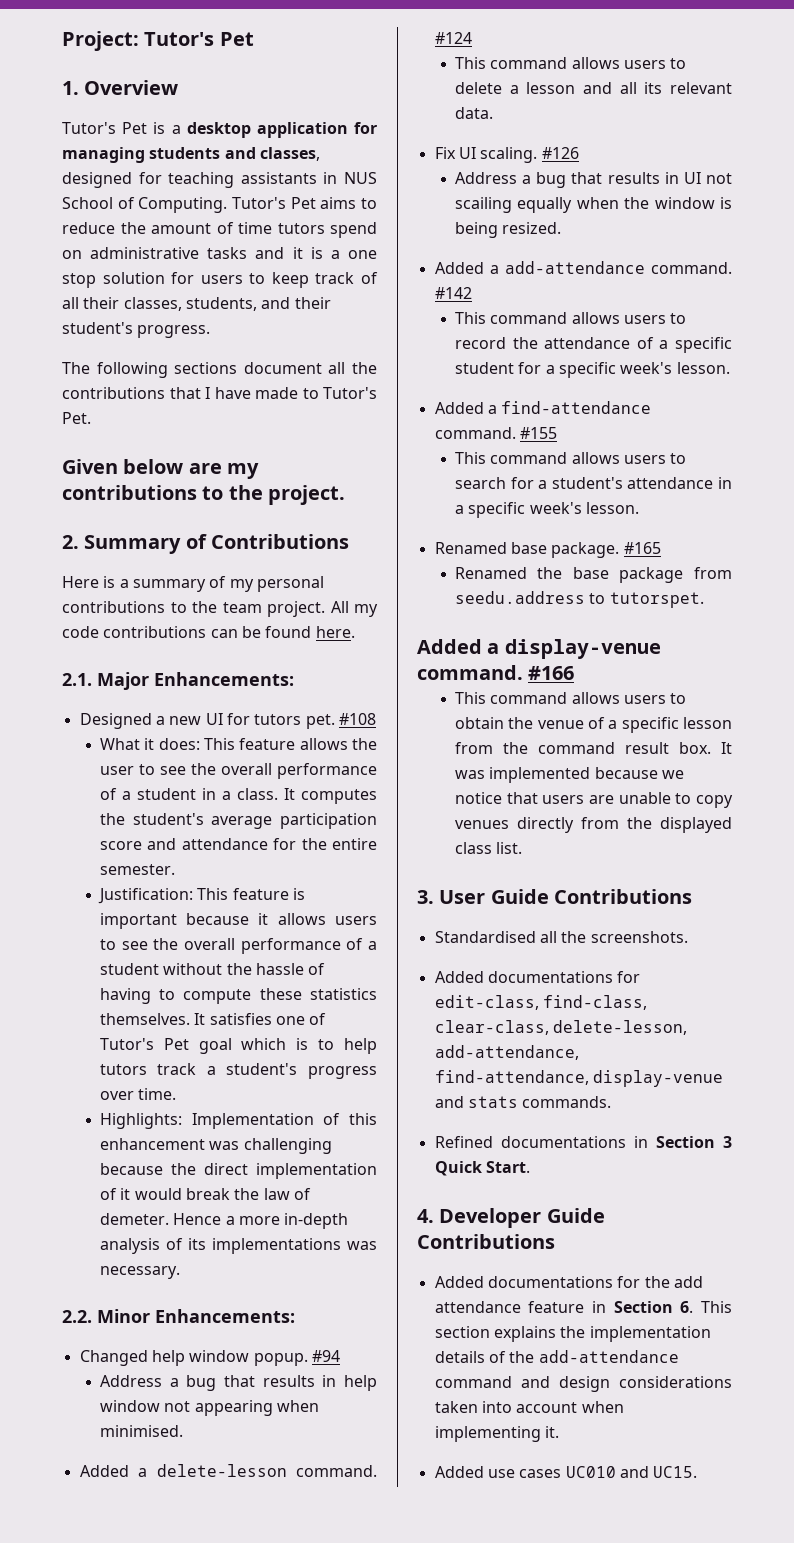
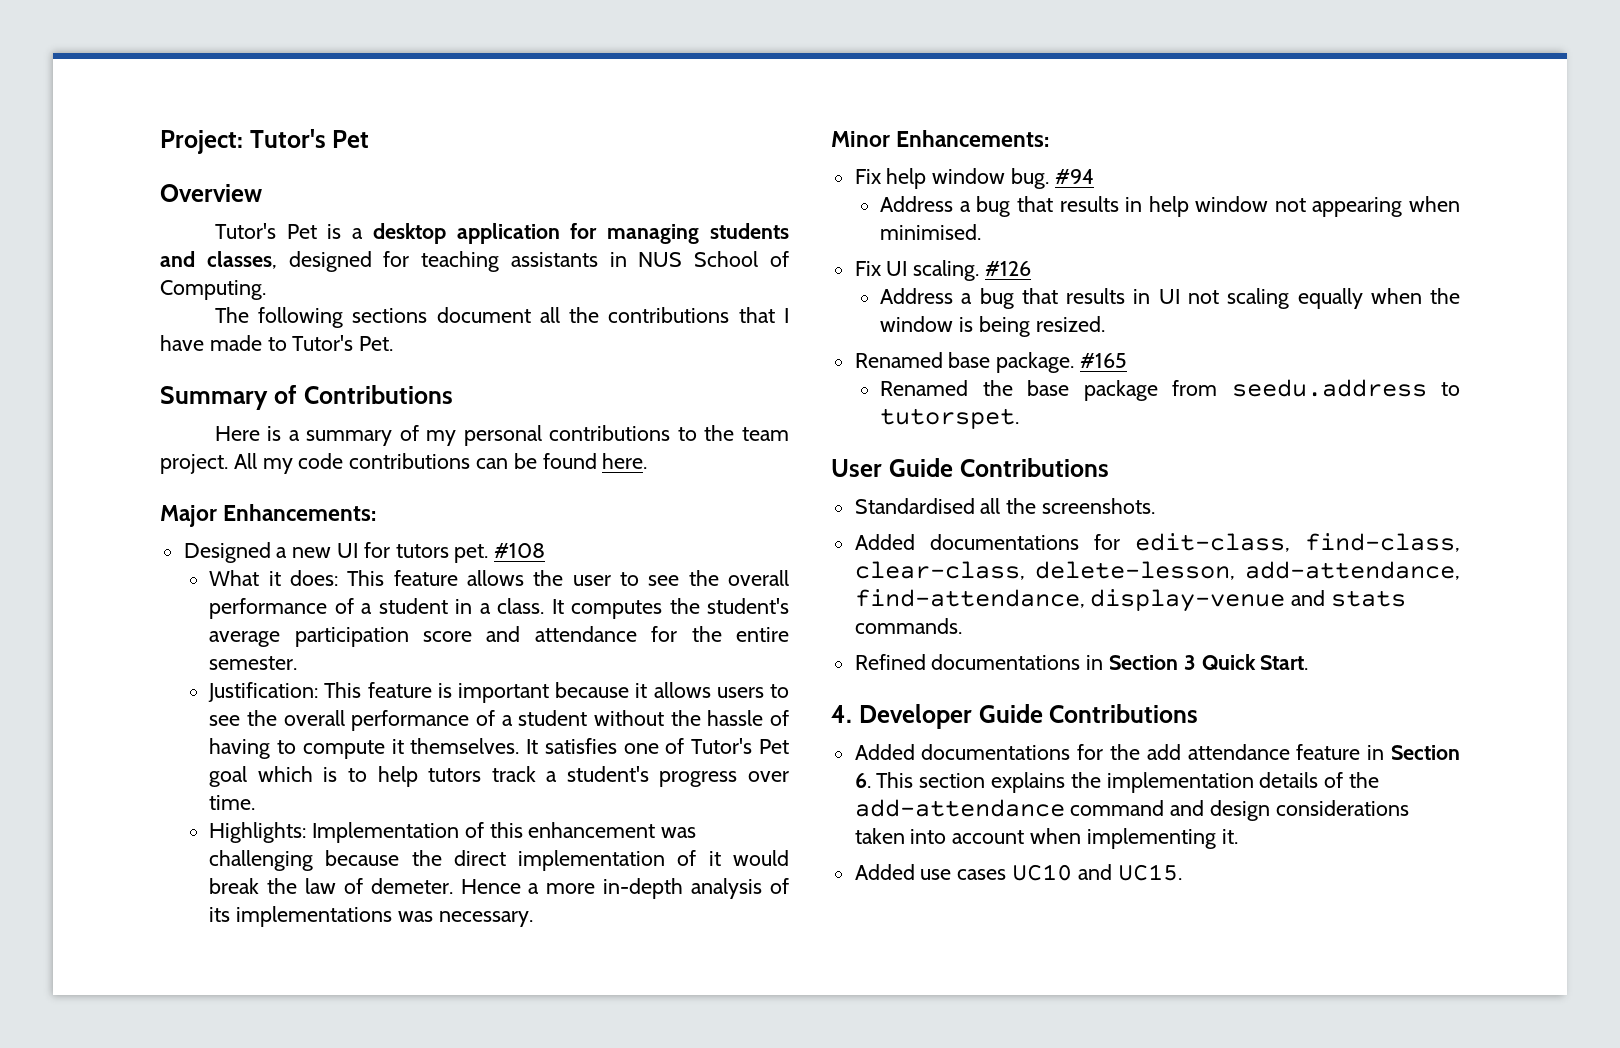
- 1. Overview
+ Overview
- Tutor's Pet aims to reduce the amount of time tutors spend on administrative tasks and it is a one stop solution for users to keep track of all their classes, students, and their student's progress.
- Given below are my contributions to the project.
- 2. Summary of Contributions
+ Summary of Contributions
- 2.1. Major Enhancements:
+ Major Enhancements:
- Justification: This feature is important because it allows users to see the overall performance of a student without the hassle of having to compute these statistics themselves.
+ Justification: This feature is important because it allows users to see the overall performance of a student without the hassle of having to compute it themselves.
- 2.2. Minor Enhancements:
+ Minor Enhancements:
- Changed help window popup.
+ Fix help window bug.
- Added a delete-lesson command. #124
- This command allows users to delete a lesson and all its relevant data.
- Address a bug that results in UI not scailing equally when the window is being resized.
+ Address a bug that results in UI not scaling equally when the window is being resized.
- Added a add-attendance command. #142
- This command allows users to record the attendance of a specific student for a specific week's lesson.
- Added a find-attendance command. #155
- This command allows users to search for a student's attendance in a specific week's lesson.
- Added a display-venue command. #166
- This command allows users to obtain the venue of a specific lesson from the command result box. It was implemented because we notice that users are unable to copy venues directly from the displayed class list.
- 3. User Guide Contributions
+ User Guide Contributions
- Added use cases UC010 and UC15.
+ Added use cases UC10 and UC15.

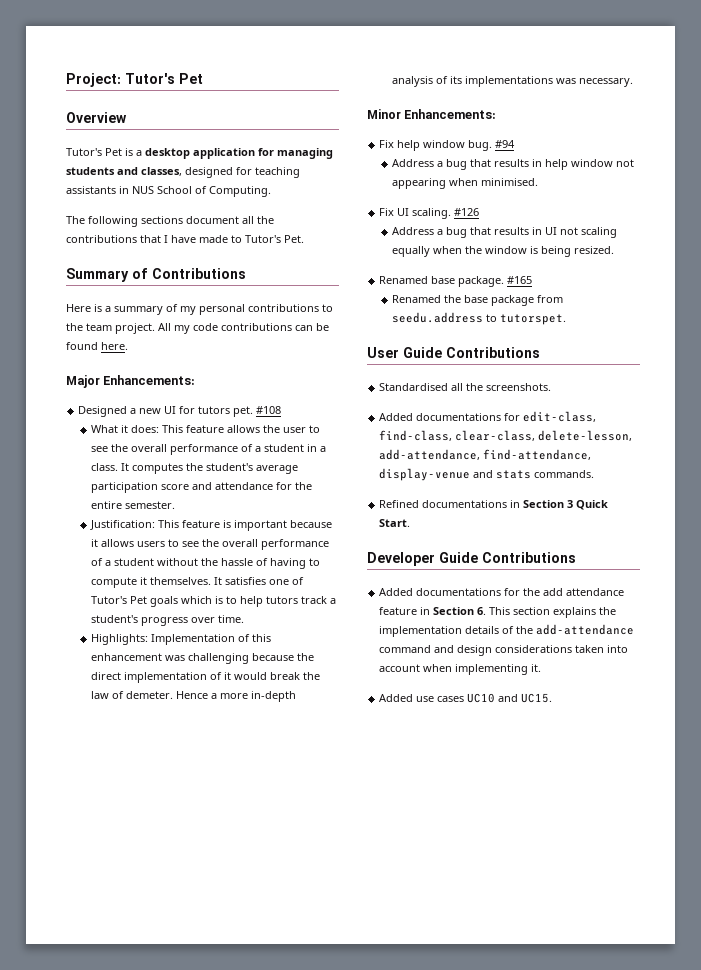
- It satisfies one of Tutor's Pet goal which is to help tutors track a student's progress over time.
+ It satisfies one of Tutor's Pet goals which is to help tutors track a student's progress over time.
- 4. Developer Guide Contributions
+ Developer Guide Contributions

